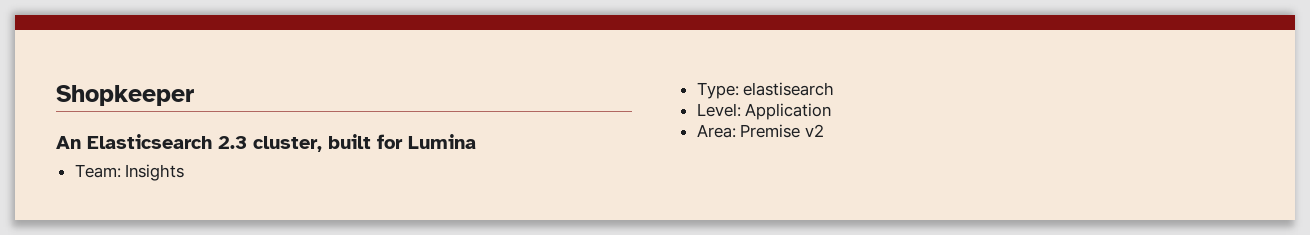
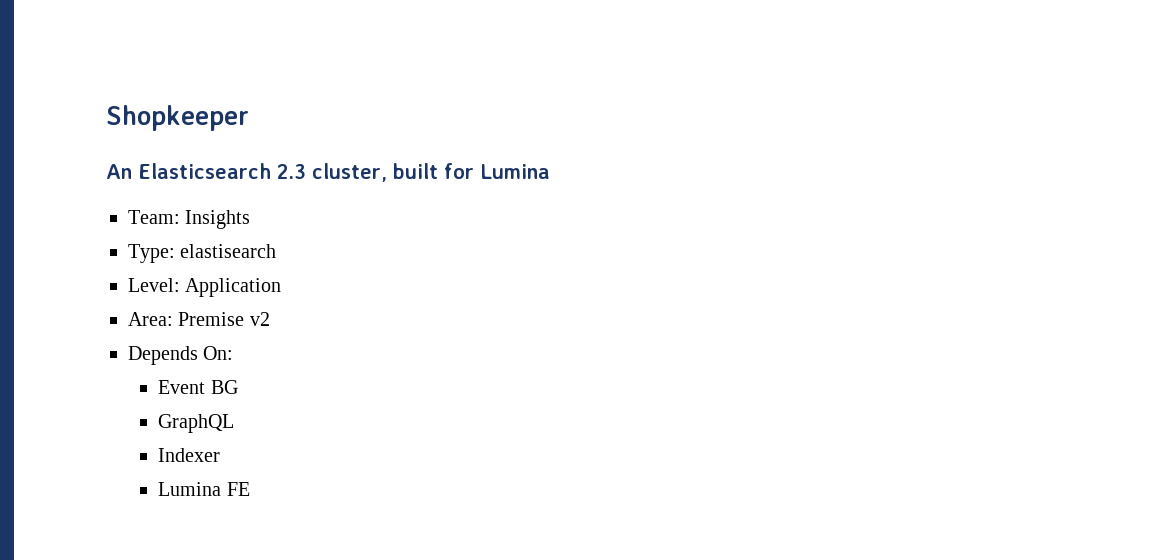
+ Depends On:
+ Event BG
+ GraphQL
+ Indexer
+ Lumina FE

